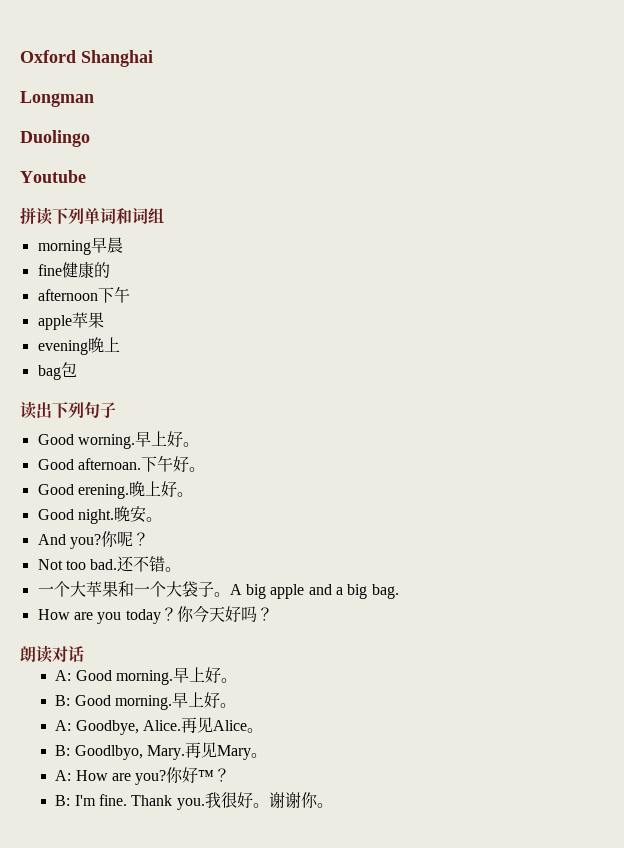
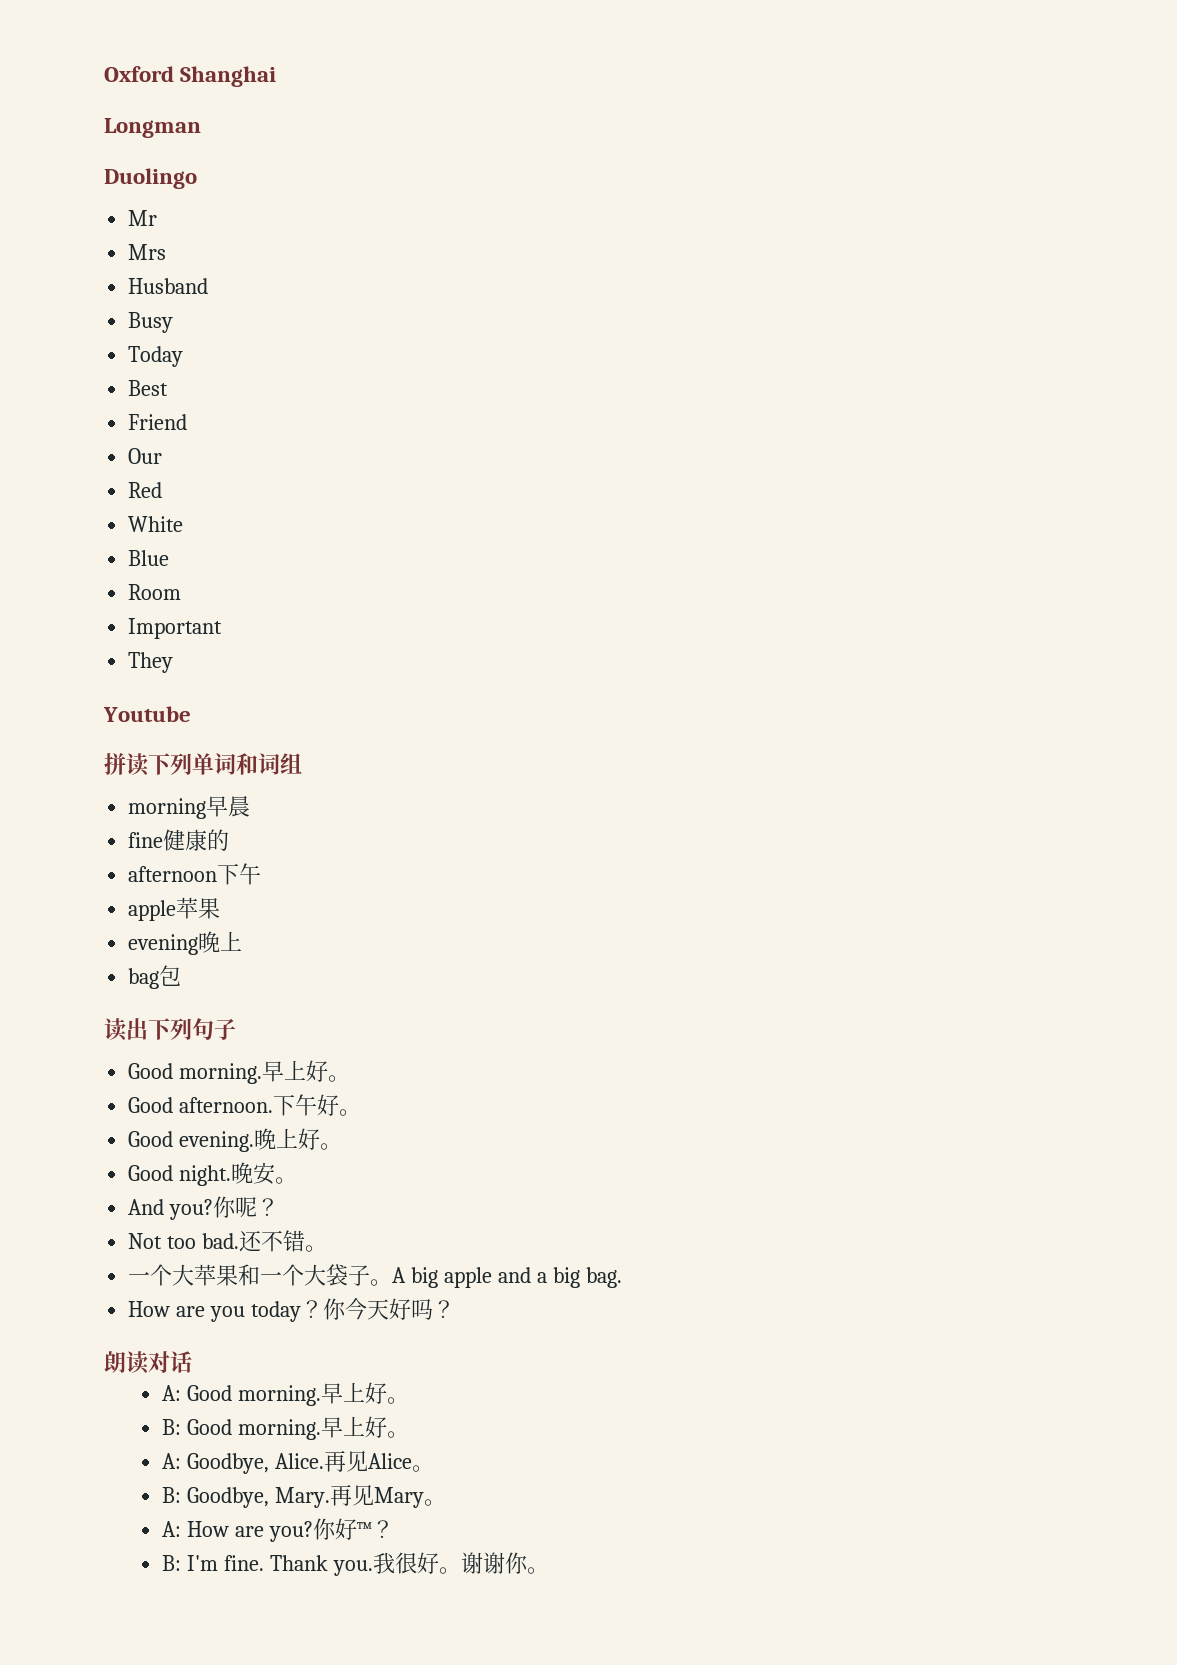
+ Mr
+ Mrs
+ Husband
+ Busy
+ Today
+ Best
+ Friend
+ Our
+ Red
+ White
+ Blue
+ Room
+ Important
+ They
  读出下列句子
- Good worning.
+ Good morning.
- Good afternoan.
+ Good afternoon.
- Good erening.
+ Good evening.
- B: Goodlbyo, Mary.
+ B: Goodbye, Mary.

